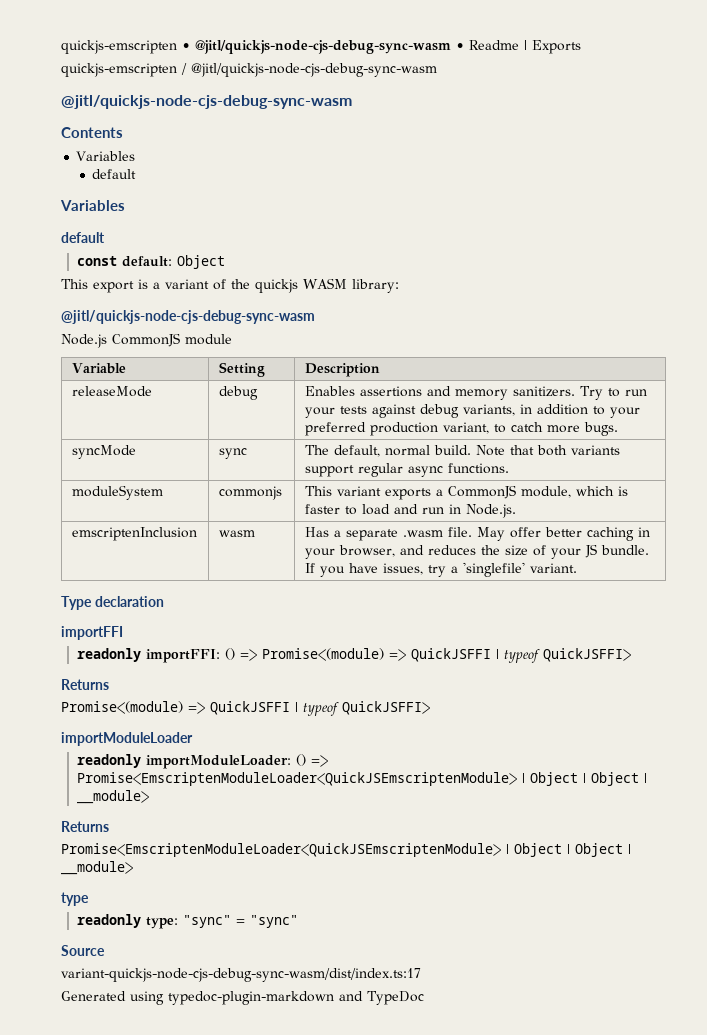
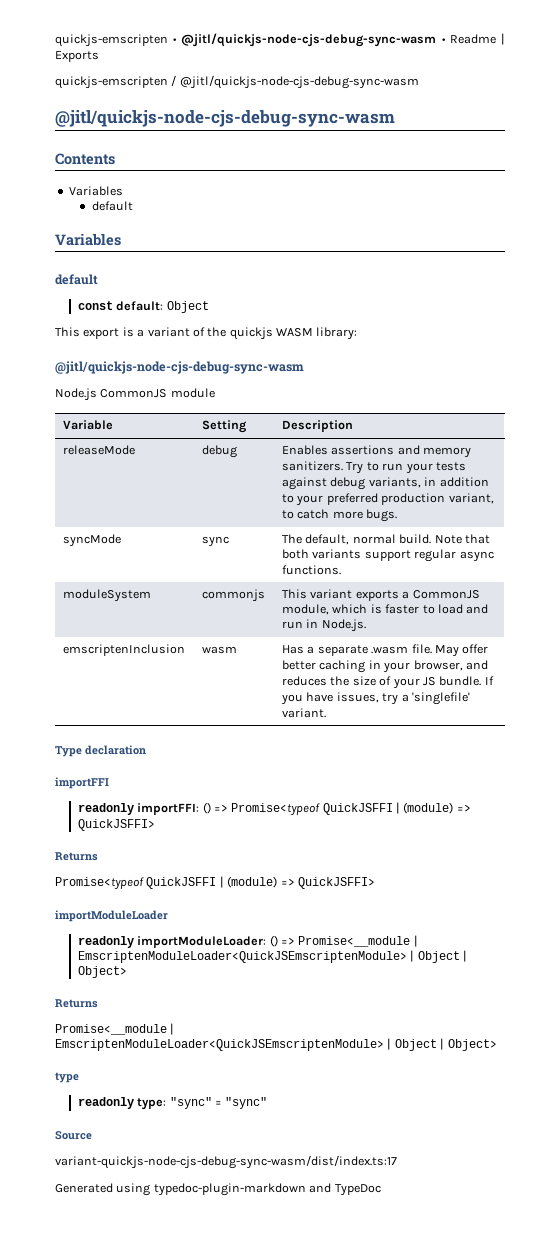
- readonly importFFI: () => Promise<(module) => QuickJSFFI | typeof QuickJSFFI>
+ readonly importFFI: () => Promise<typeof QuickJSFFI | (module) => QuickJSFFI>
  Returns
- Promise<(module) => QuickJSFFI | typeof QuickJSFFI>
+ Promise<typeof QuickJSFFI | (module) => QuickJSFFI>
- readonly importModuleLoader: () => Promise<EmscriptenModuleLoader<QuickJSEmscriptenModule> | Object | Object | __module>
+ readonly importModuleLoader: () => Promise<__module | EmscriptenModuleLoader<QuickJSEmscriptenModule> | Object | Object>
  Returns
- Promise<EmscriptenModuleLoader<QuickJSEmscriptenModule> | Object | Object | __module>
+ Promise<__module | EmscriptenModuleLoader<QuickJSEmscriptenModule> | Object | Object>

